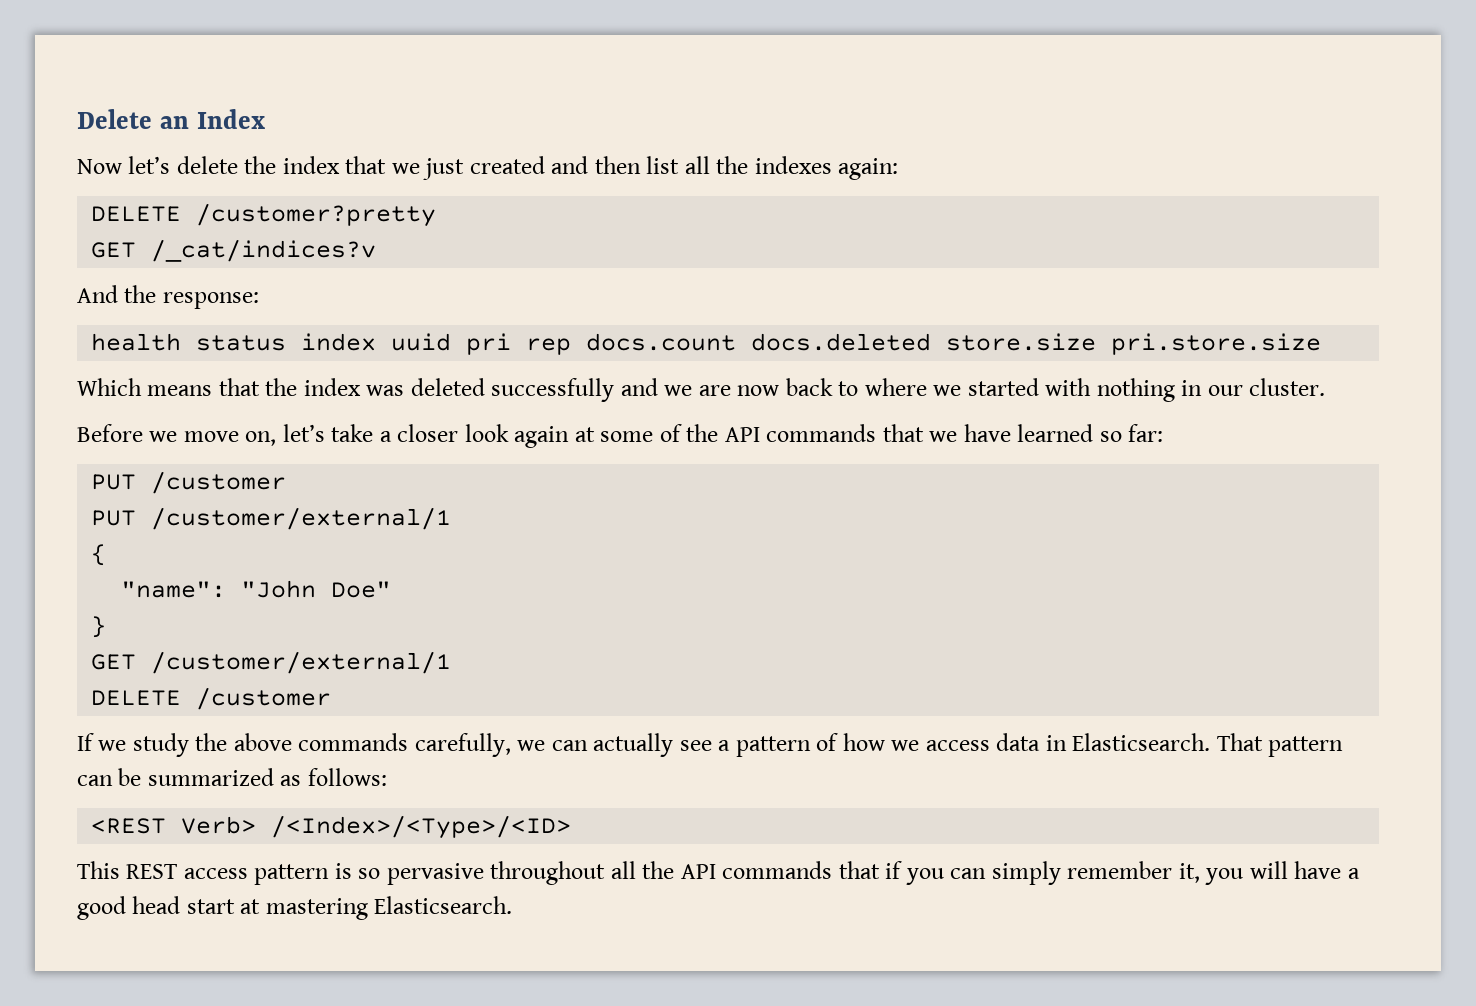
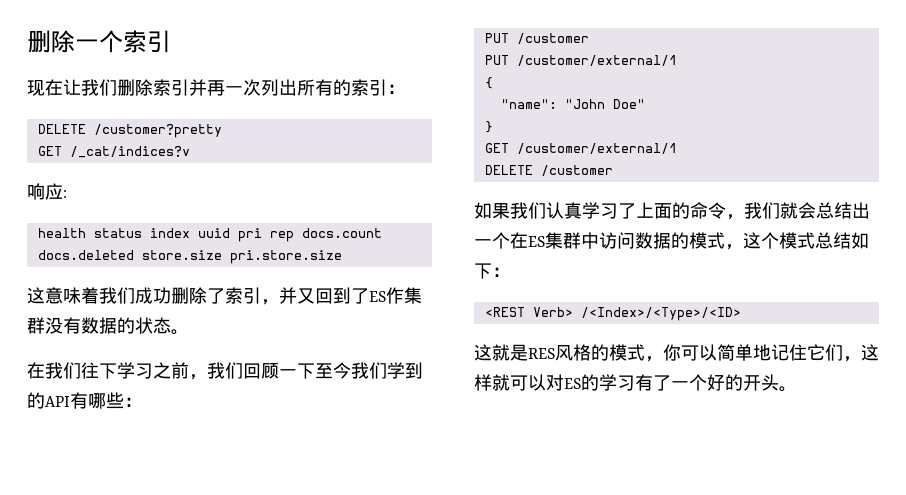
- Delete an Index
- Now let’s delete the index that we just created and then list all the indexes again:
+ 删除一个索引
+ 现在让我们删除索引并再一次列出所有的索引：
- And the response:
+ 响应:
- Which means that the index was deleted successfully and we are now back to where we started with nothing in our cluster.
- Before we move on, let’s take a closer look again at some of the API commands that we have learned so far:
+ 这意味着我们成功删除了索引，并又回到了ES作集群没有数据的状态。
+ 在我们往下学习之前，我们回顾一下至今我们学到的API有哪些：
- If we study the above commands carefully, we can actually see a pattern of how we access data in Elasticsearch. That pattern can be summarized as follows:
+ 如果我们认真学习了上面的命令，我们就会总结出一个在ES集群中访问数据的模式，这个模式总结如下：
  <REST Verb> /<Index>/<Type>/<ID>
- This REST access pattern is so pervasive throughout all the API commands that if you can simply remember it, you will have a good head start at mastering Elasticsearch.
+ 这就是RES风格的模式，你可以简单地记住它们，这样就可以对ES的学习有了一个好的开头。

